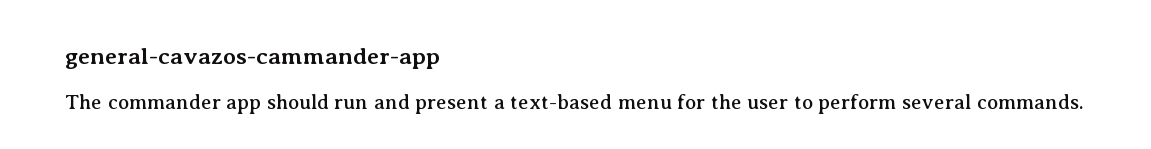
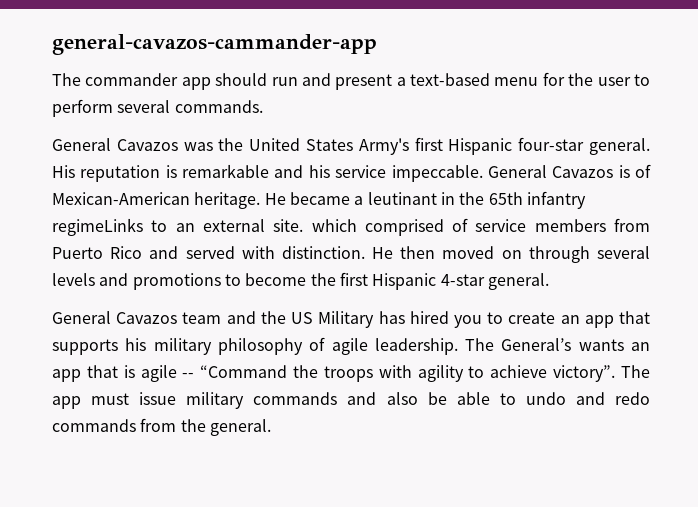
+ General Cavazos was the United States Army's first Hispanic four-star general. His reputation is remarkable and his service impeccable. General Cavazos is of Mexican-American heritage. He became a leutinant in the 65th infantry regimeLinks to an external site. which comprised of service members from Puerto Rico and served with distinction. He then moved on through several levels and promotions to become the first Hispanic 4-star general.
+ General Cavazos team and the US Military has hired you to create an app that supports his military philosophy of agile leadership. The General’s wants an app that is agile -- “Command the troops with agility to achieve victory”. The app must issue military commands and also be able to undo and redo commands from the general.

